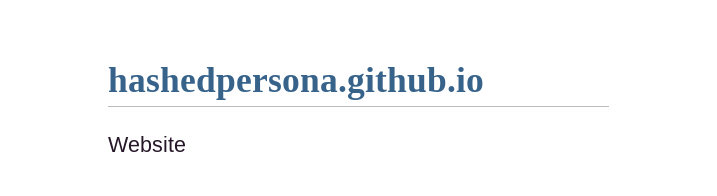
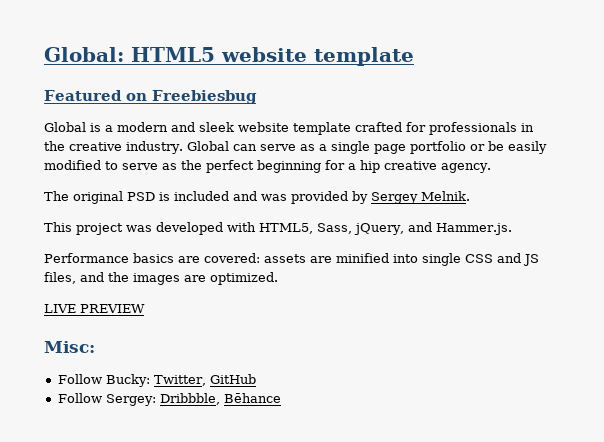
- hashedpersona.github.io
- Website
+ Global: HTML5 website template
+ Featured on Freebiesbug
+ Global is a modern and sleek website template crafted for professionals in the creative industry. Global can serve as a single page portfolio or be easily modified to serve as the perfect beginning for a hip creative agency.
+ The original PSD is included and was provided by Sergey Melnik.
+ This project was developed with HTML5, Sass, jQuery, and Hammer.js.
+ Performance basics are covered: assets are minified into single CSS and JS files, and the images are optimized.
+ LIVE PREVIEW
+ Misc:
+ Follow Bucky: Twitter, GitHub
+ Follow Sergey: Dribbble, Bēhance

